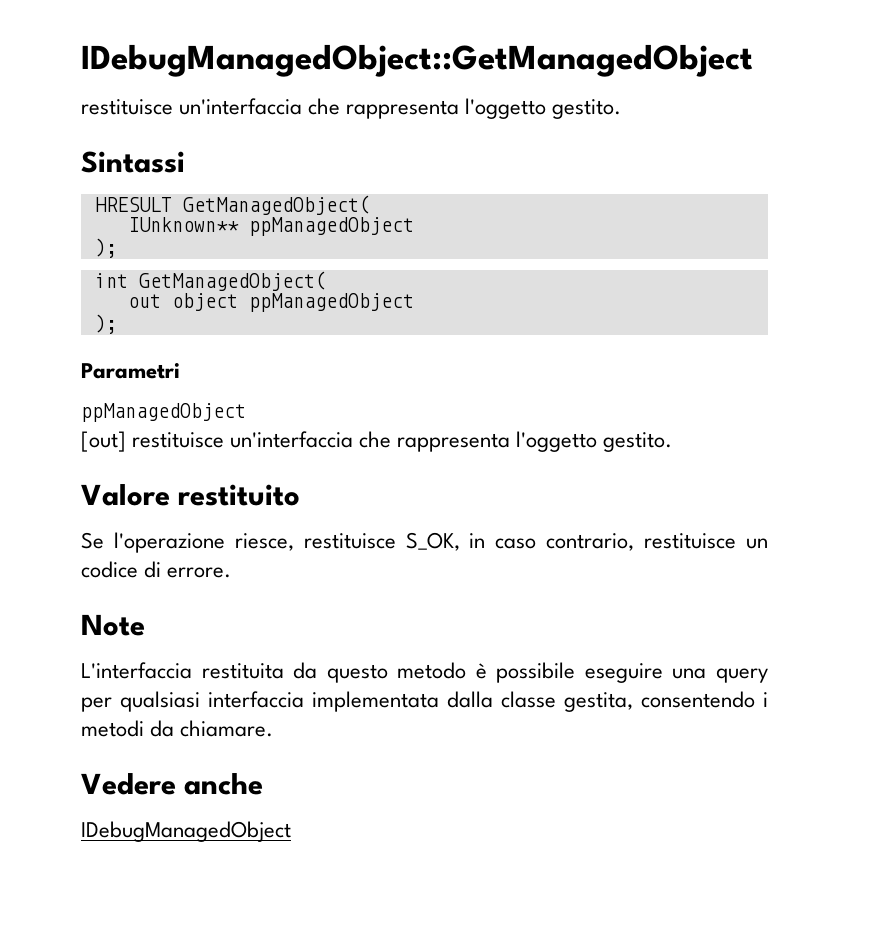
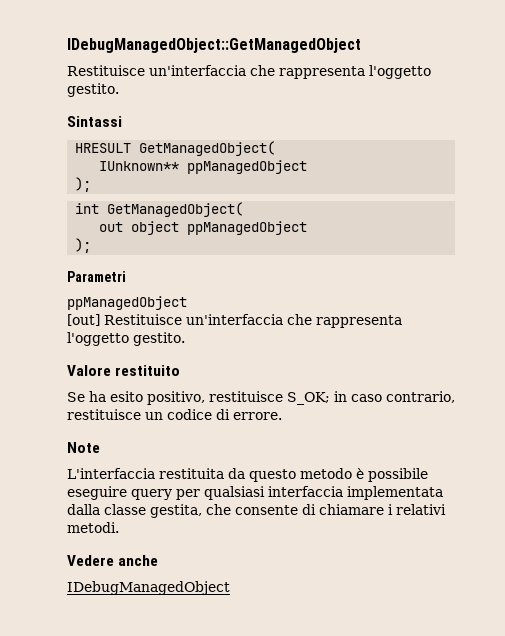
  IDebugManagedObject::GetManagedObject
- restituisce un'interfaccia che rappresenta l'oggetto gestito.
+ Restituisce un'interfaccia che rappresenta l'oggetto gestito.
- [out] restituisce un'interfaccia che rappresenta l'oggetto gestito.
+ [out] Restituisce un'interfaccia che rappresenta l'oggetto gestito.
- Se l'operazione riesce, restituisce S_OK, in caso contrario, restituisce un codice di errore.
+ Se ha esito positivo, restituisce S_OK; in caso contrario, restituisce un codice di errore.
- L'interfaccia restituita da questo metodo è possibile eseguire una query per qualsiasi interfaccia implementata dalla classe gestita, consentendo i metodi da chiamare.
+ L'interfaccia restituita da questo metodo è possibile eseguire query per qualsiasi interfaccia implementata dalla classe gestita, che consente di chiamare i relativi metodi.

